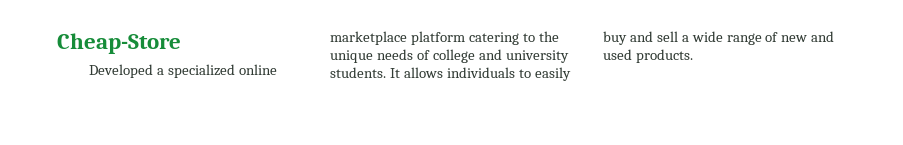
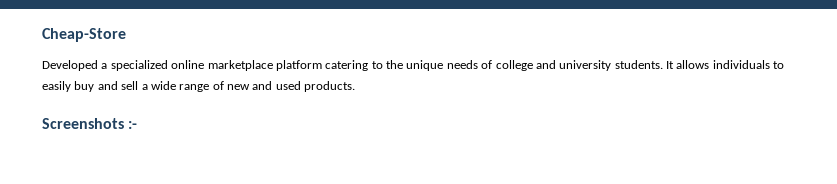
+ Screenshots :-

